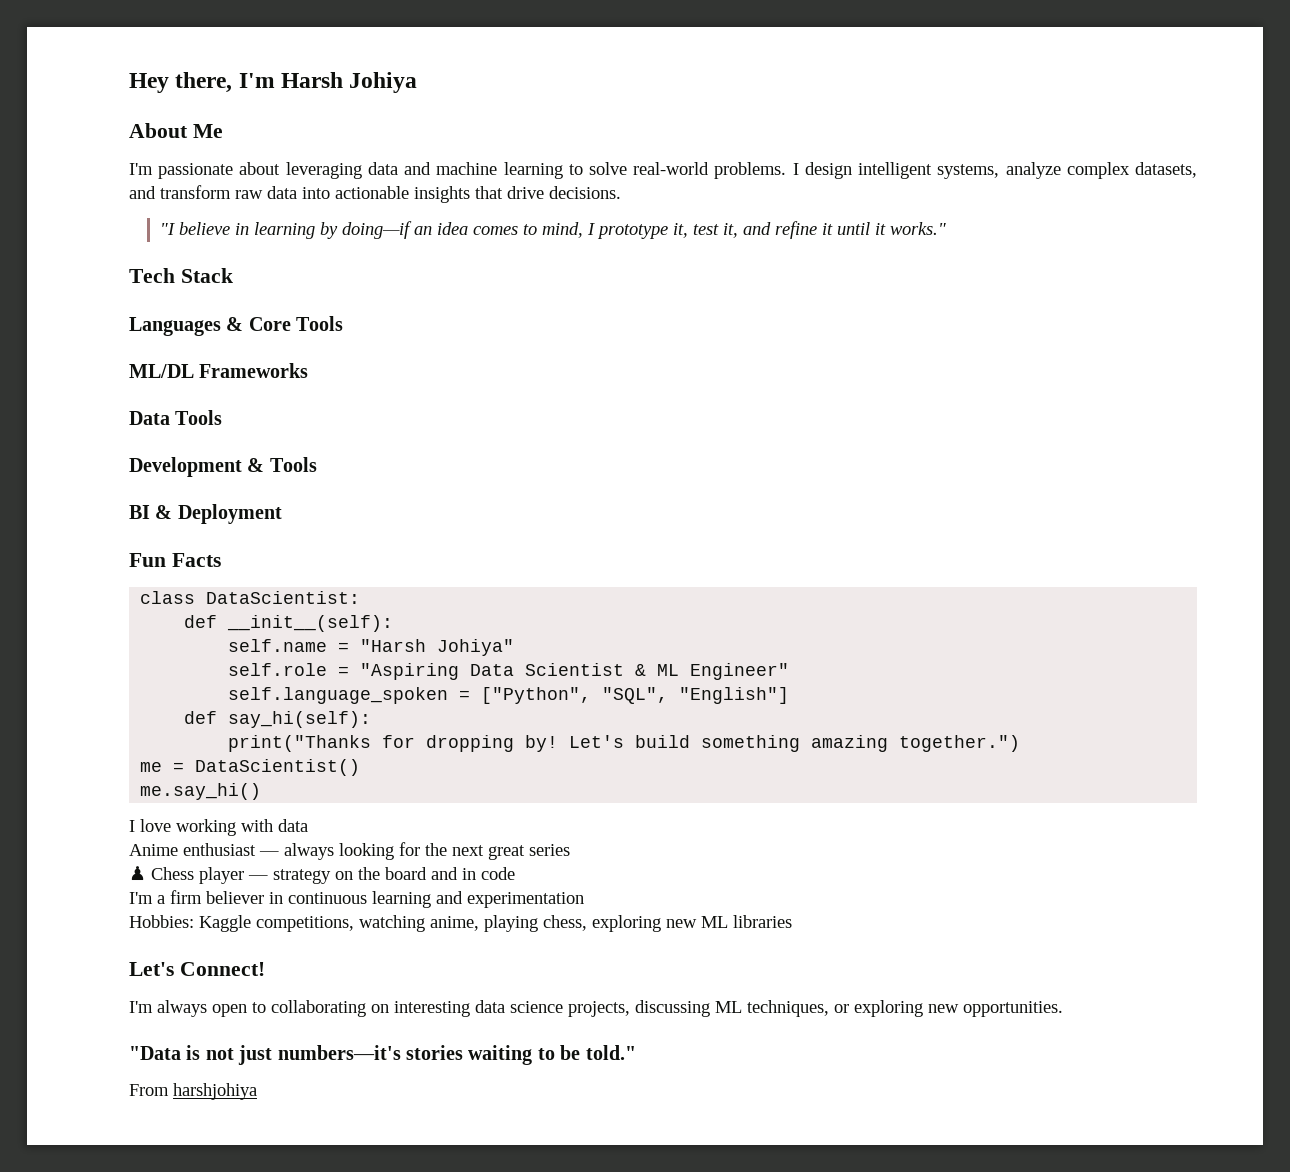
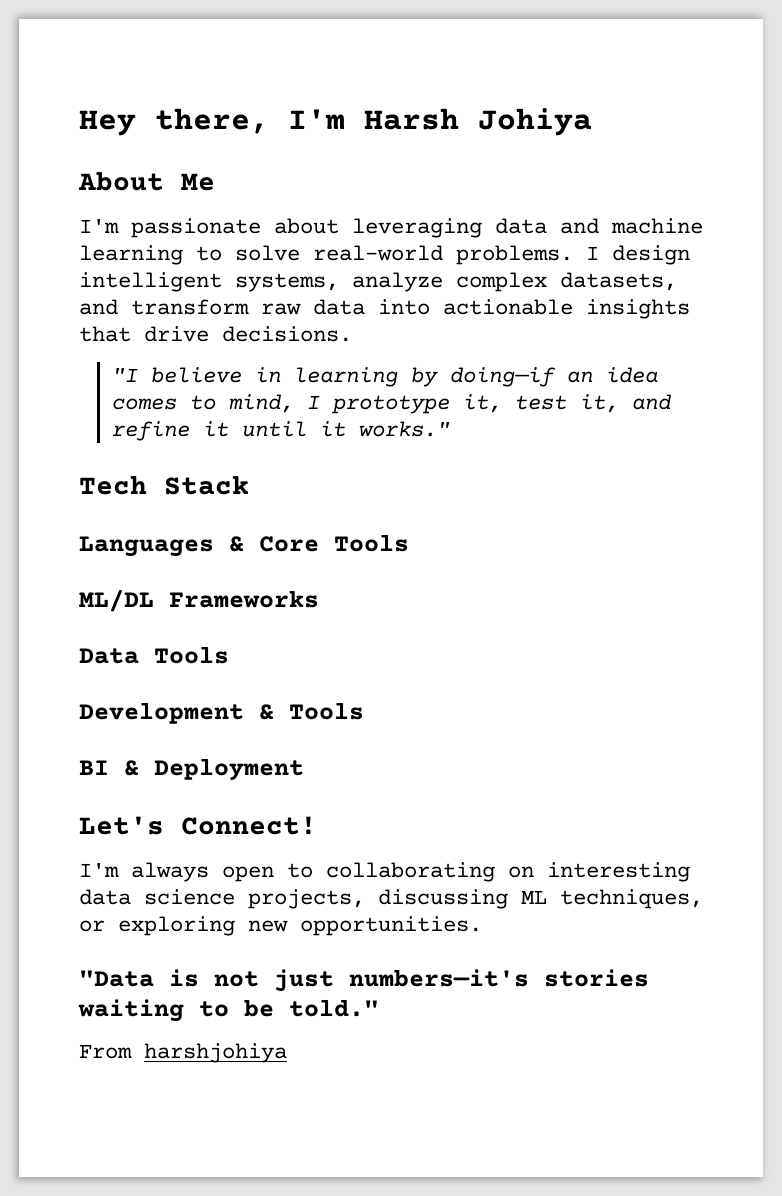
- Fun Facts
- class DataScientist:
- def __init__(self):
- self.name = "Harsh Johiya"
- self.role = "Aspiring Data Scientist & ML Engineer"
- self.language_spoken = ["Python", "SQL", "English"]
- def say_hi(self):
- print("Thanks for dropping by! Let's build something amazing together.")
- me = DataScientist()
- me.say_hi()
- I love working with data
- Anime enthusiast — always looking for the next great series
- ♟ Chess player — strategy on the board and in code
- I'm a firm believer in continuous learning and experimentation
- Hobbies: Kaggle competitions, watching anime, playing chess, exploring new ML libraries

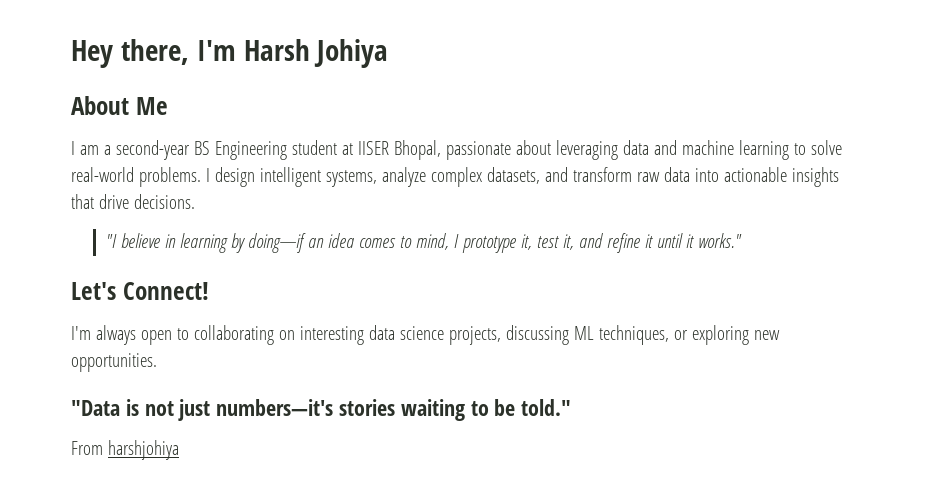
- I'm passionate about leveraging data and machine learning to solve real-world problems.
+ I am a second-year BS Engineering student at IISER Bhopal, passionate about leveraging data and machine learning to solve real-world problems.
- Tech Stack
- Languages & Core Tools
- ML/DL Frameworks
- Data Tools
- Development & Tools
- BI & Deployment

